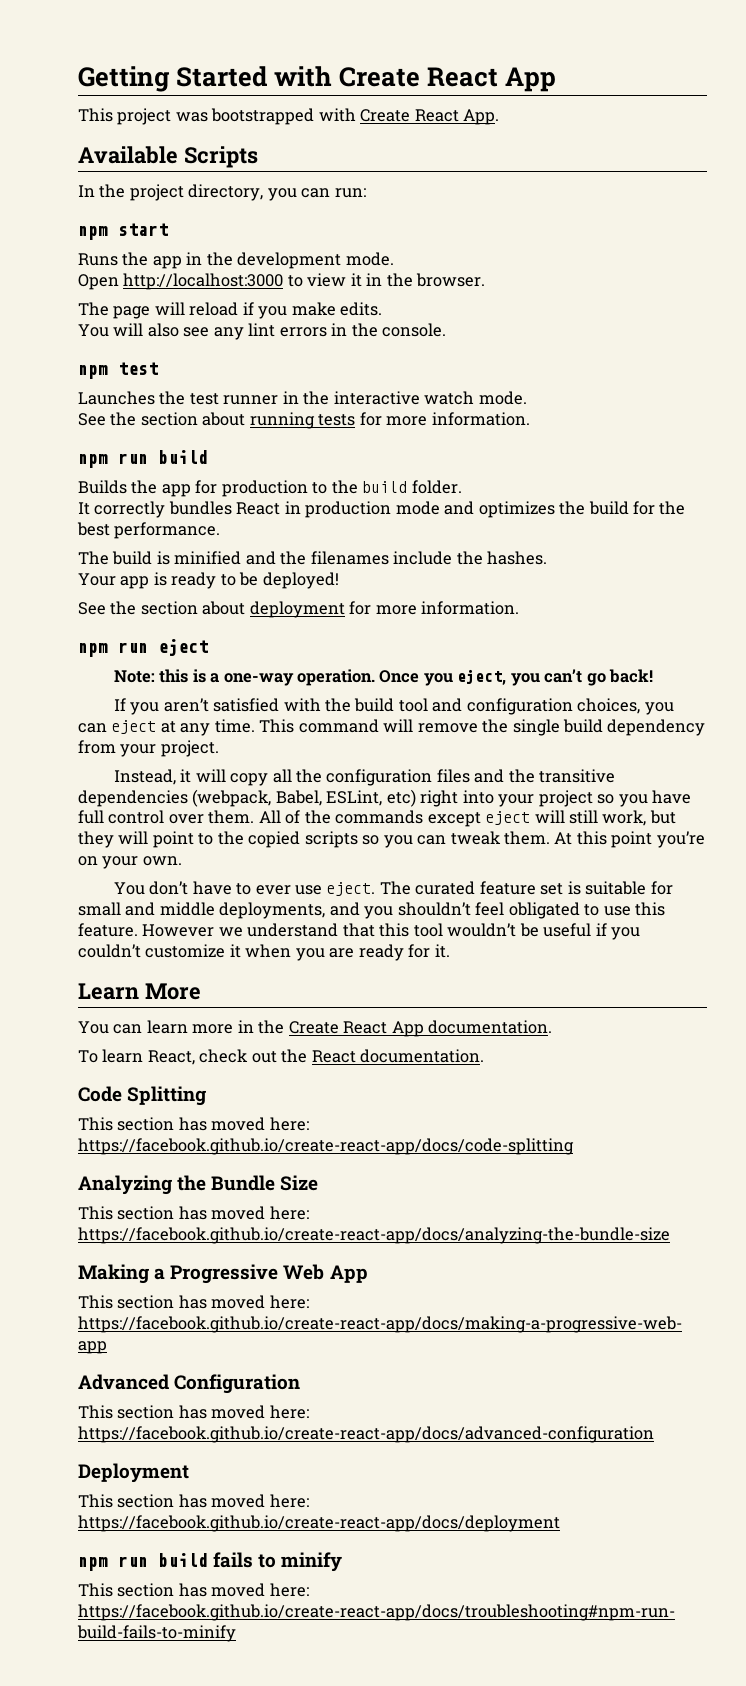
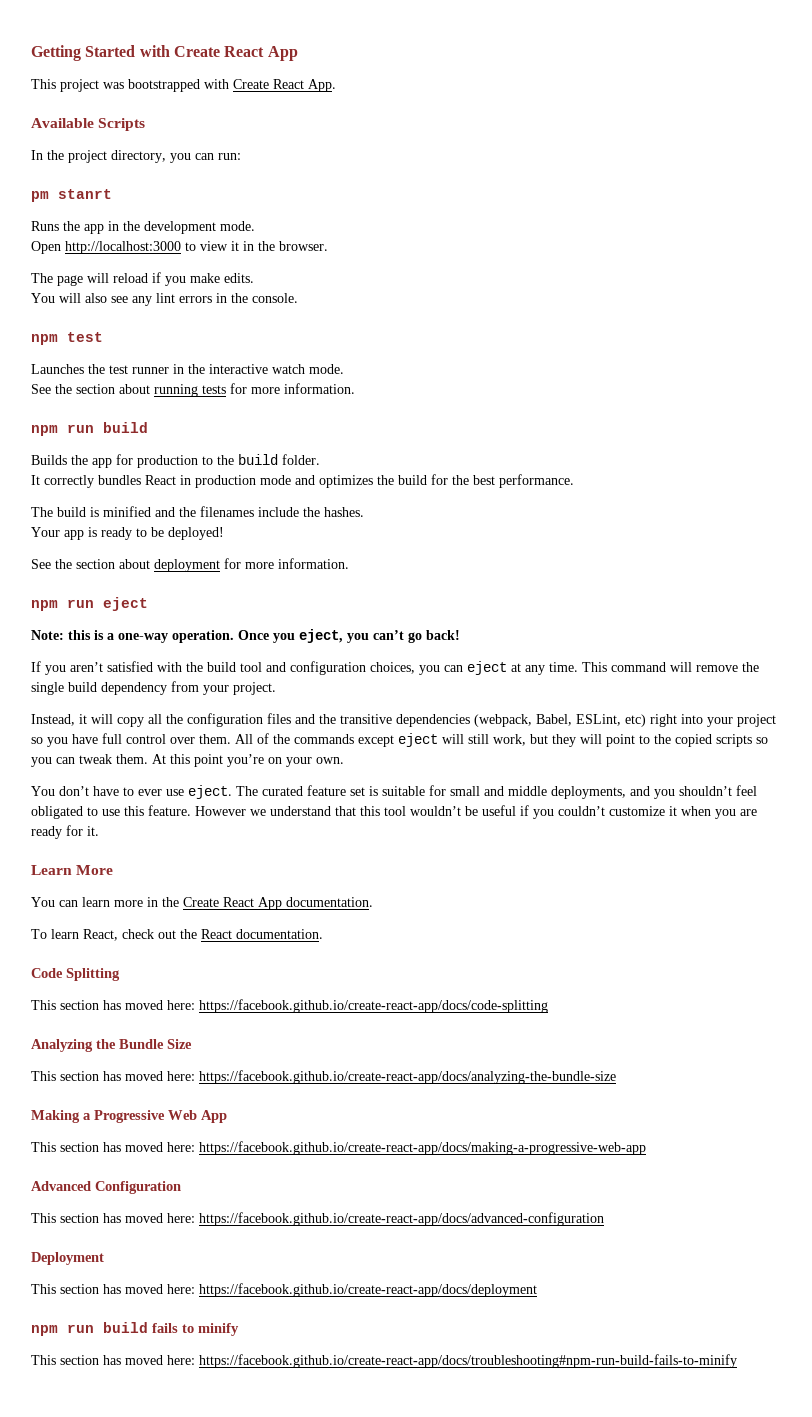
- npm start
+ pm stanrt

